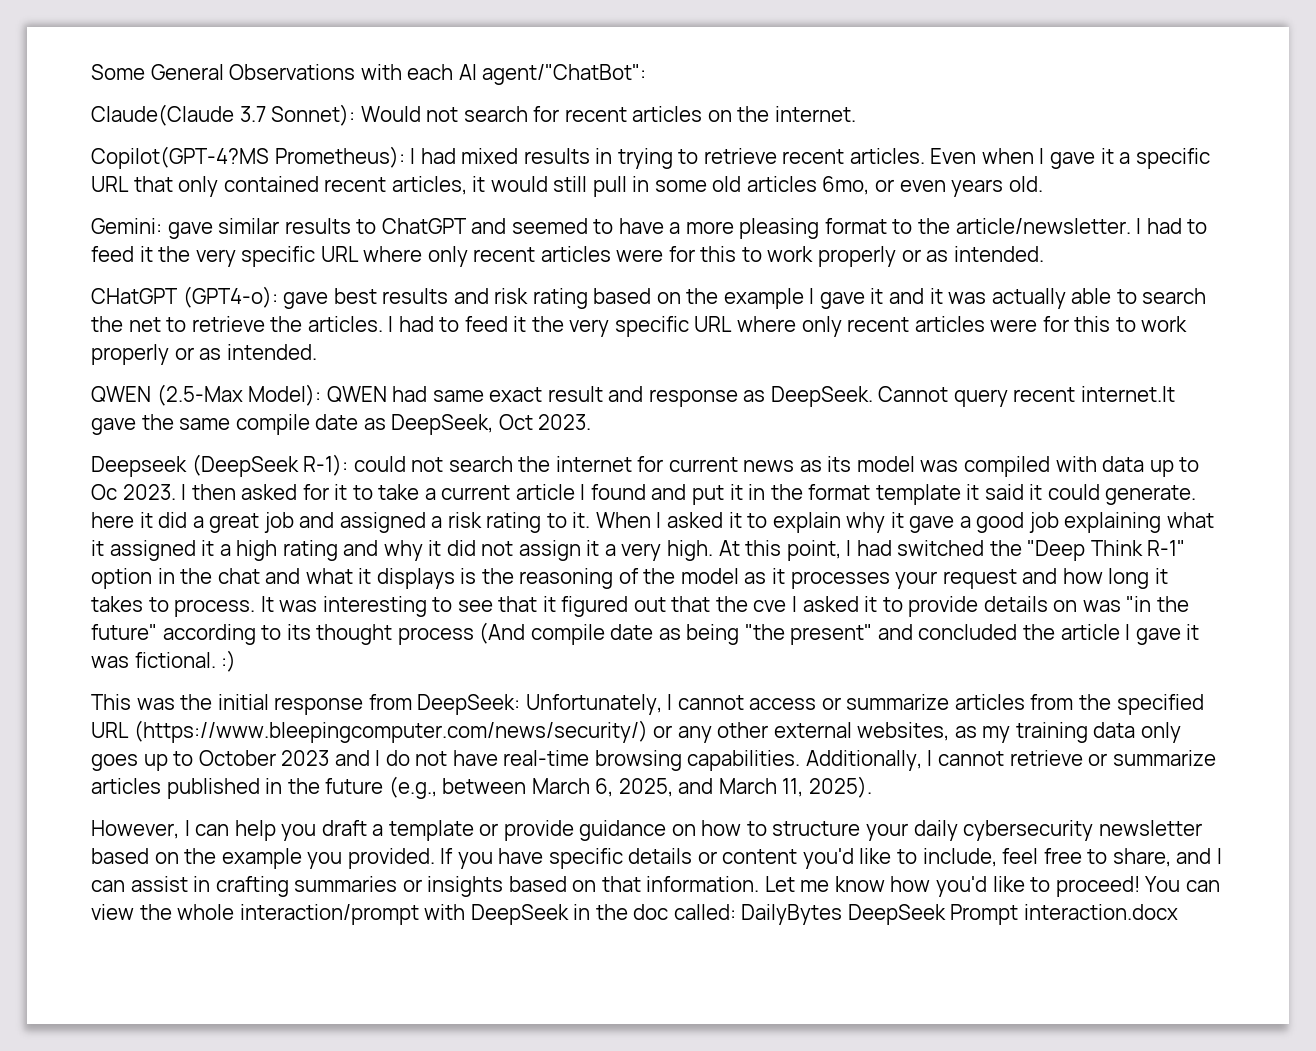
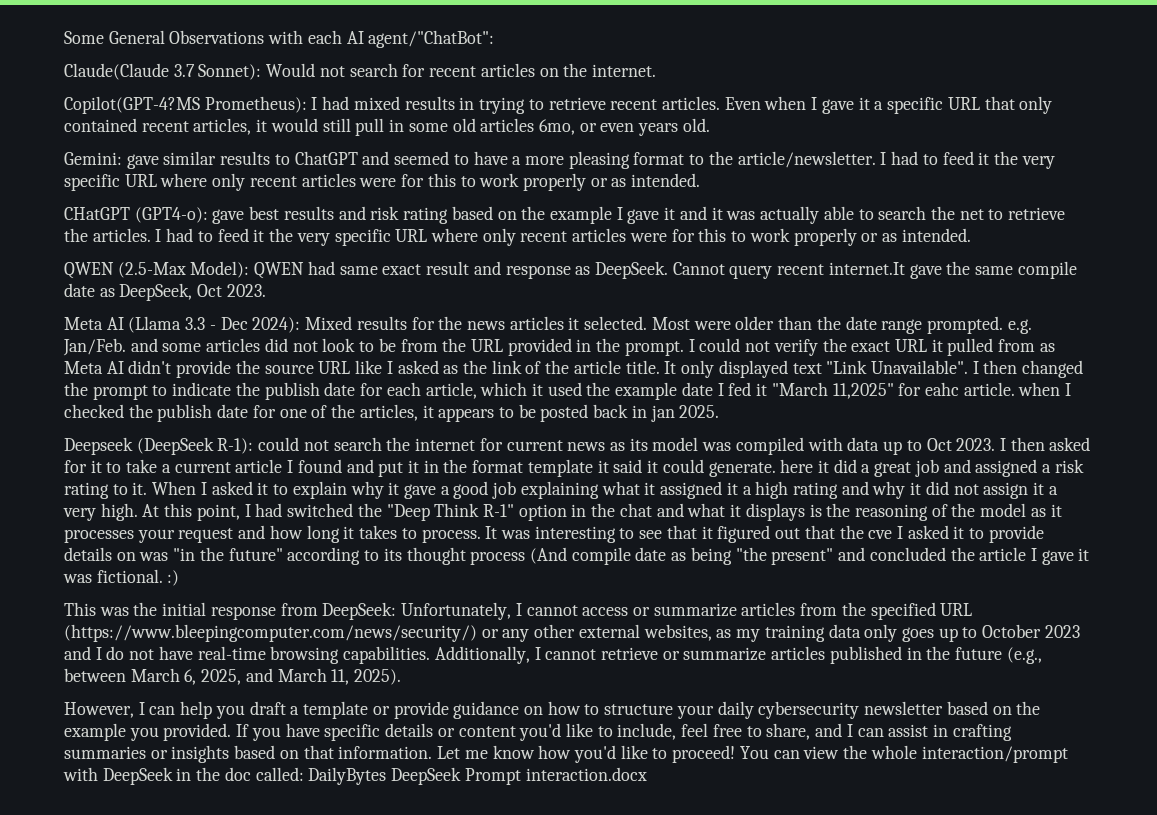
+ Meta AI (Llama 3.3 - Dec 2024): Mixed results for the news articles it selected. Most were older than the date range prompted. e.g. Jan/Feb. and some articles did not look to be from the URL provided in the prompt. I could not verify the exact URL it pulled from as Meta AI didn't provide the source URL like I asked as the link of the article title. It only displayed text "Link Unavailable". I then changed the prompt to indicate the publish date for each article, which it used the example date I fed it "March 11,2025" for eahc article. when I checked the publish date for one of the articles, it appears to be posted back in jan 2025.
- Deepseek (DeepSeek R-1): could not search the internet for current news as its model was compiled with data up to Oc 2023.
+ Deepseek (DeepSeek R-1): could not search the internet for current news as its model was compiled with data up to Oct 2023.

